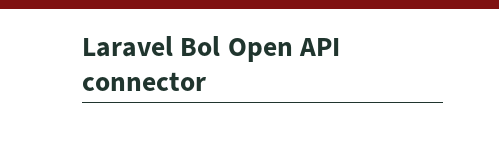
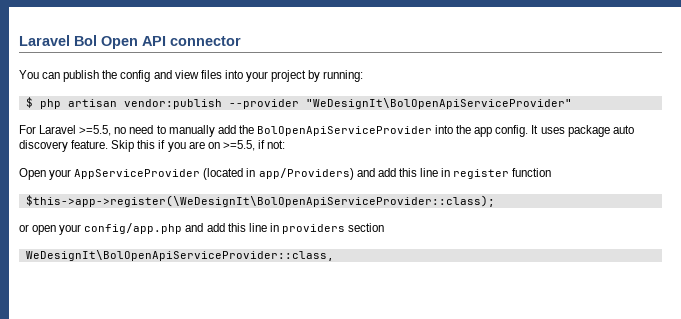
+ You can publish the config and view files into your project by running:
+ $ php artisan vendor:publish --provider "WeDesignIt\BolOpenApiServiceProvider"
+ For Laravel >=5.5, no need to manually add the BolOpenApiServiceProvider into the app config. It uses package auto discovery feature. Skip this if you are on >=5.5, if not:
+ Open your AppServiceProvider (located in app/Providers) and add this line in register function
+ $this->app->register(\WeDesignIt\BolOpenApiServiceProvider::class);
+ or open your config/app.php and add this line in providers section
+ WeDesignIt\BolOpenApiServiceProvider::class,

